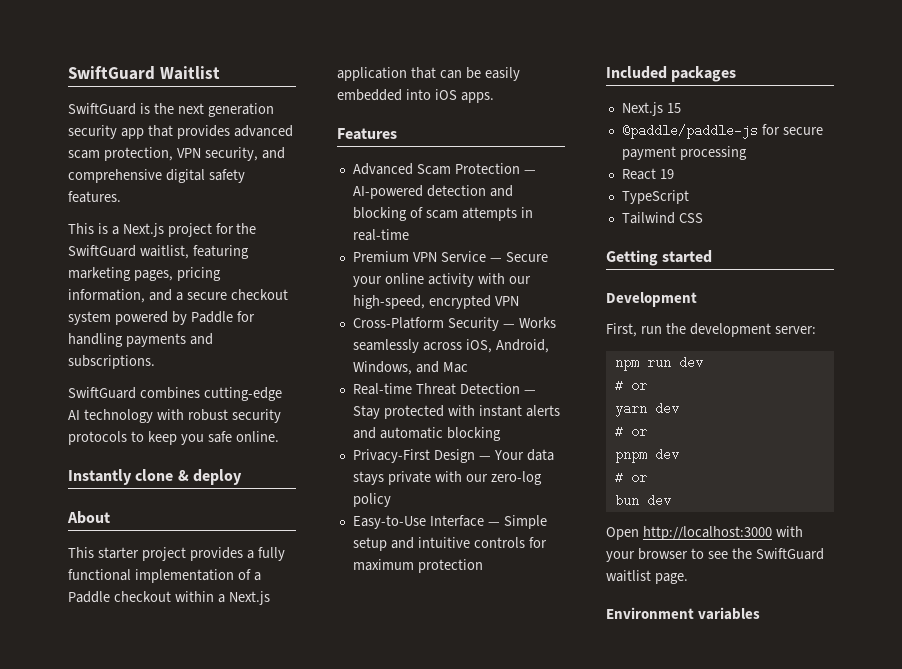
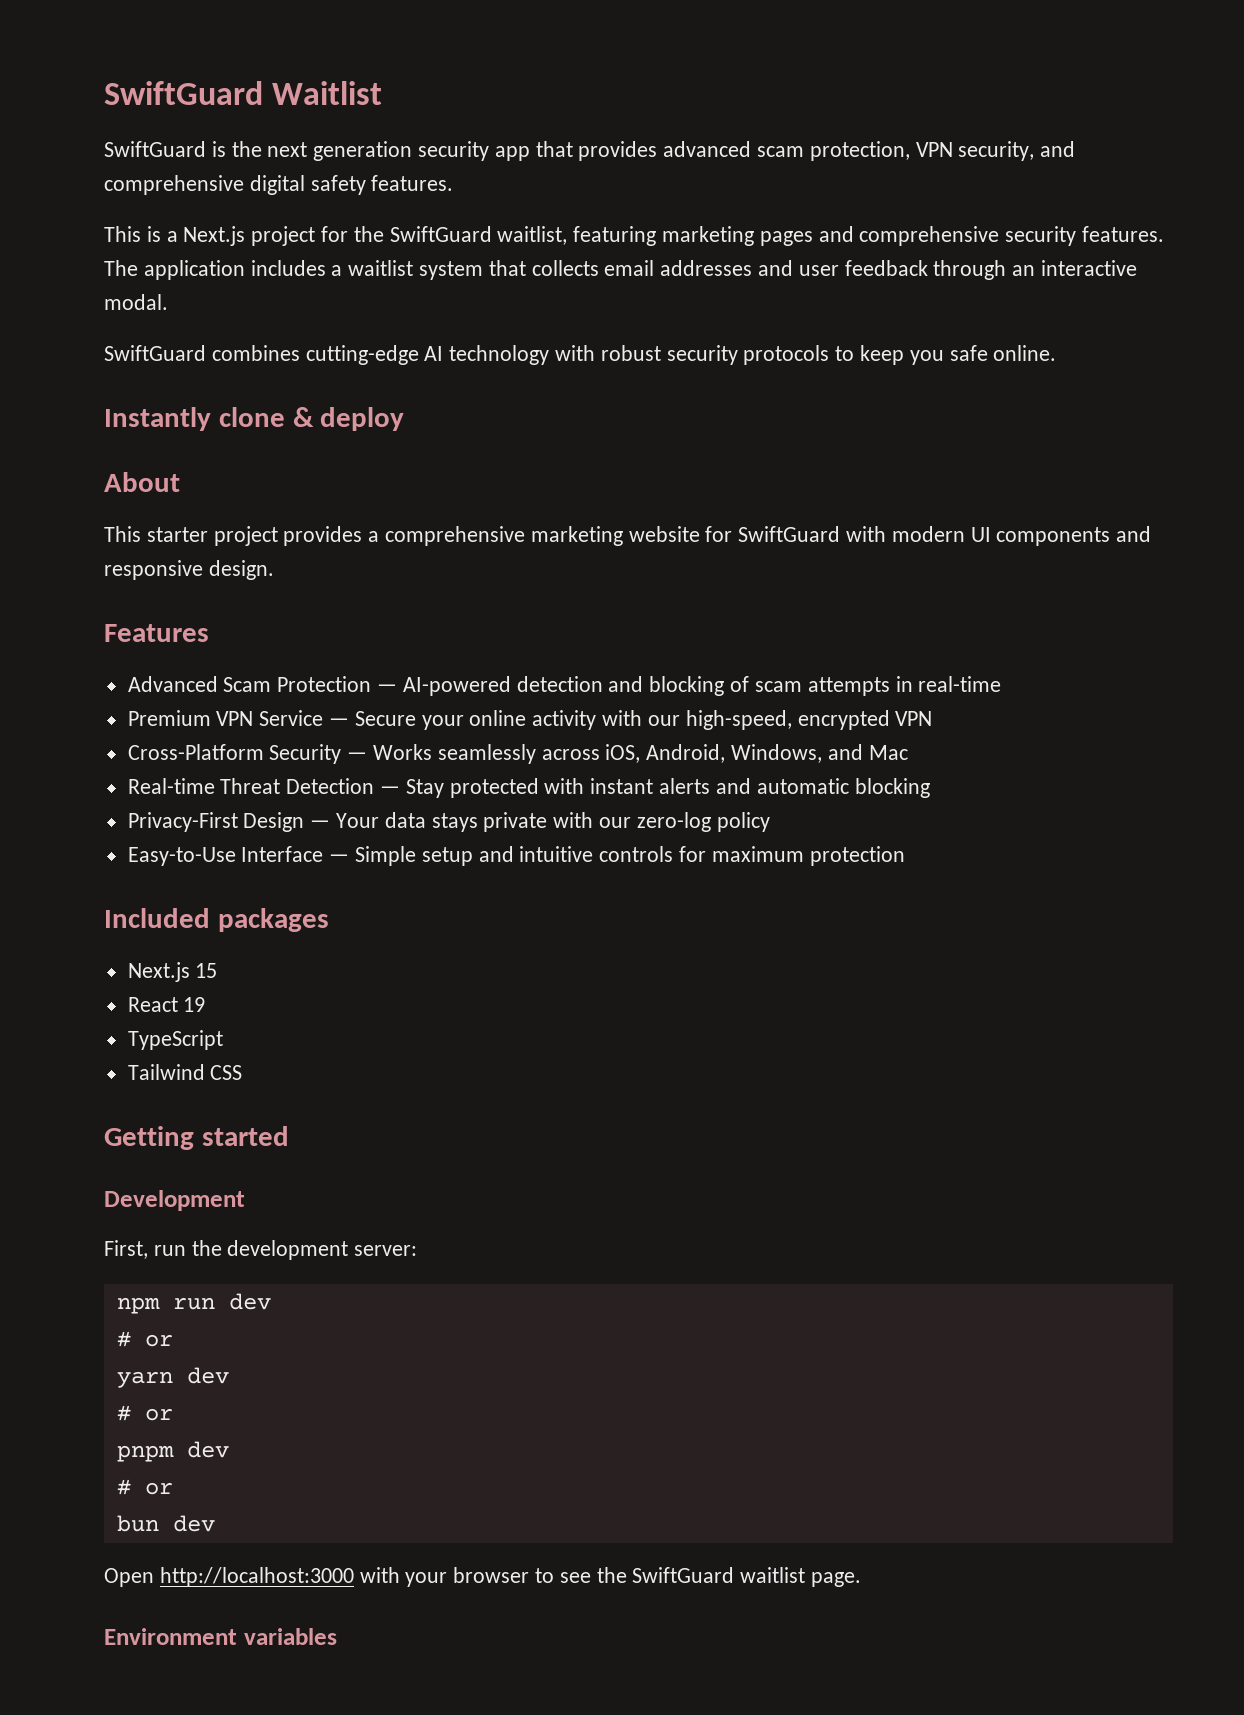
- This is a Next.js project for the SwiftGuard waitlist, featuring marketing pages, pricing information, and a secure checkout system powered by Paddle for handling payments and subscriptions.
+ This is a Next.js project for the SwiftGuard waitlist, featuring marketing pages and comprehensive security features. The application includes a waitlist system that collects email addresses and user feedback through an interactive modal.
- This starter project provides a fully functional implementation of a Paddle checkout within a Next.js application that can be easily embedded into iOS apps.
+ This starter project provides a comprehensive marketing website for SwiftGuard with modern UI components and responsive design.
- @paddle/paddle-js for secure payment processing

